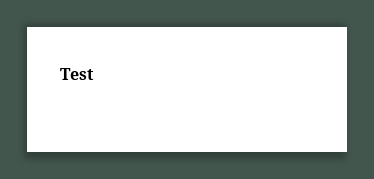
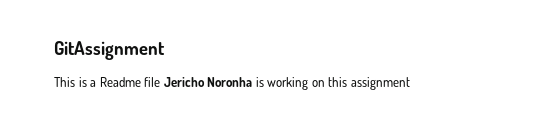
- Test
+ GitAssignment
+ This is a Readme file Jericho Noronha is working on this assignment

